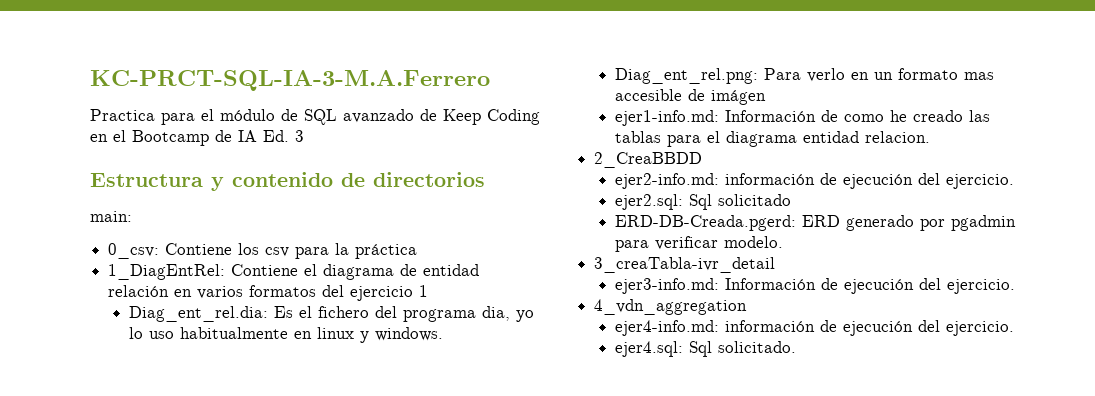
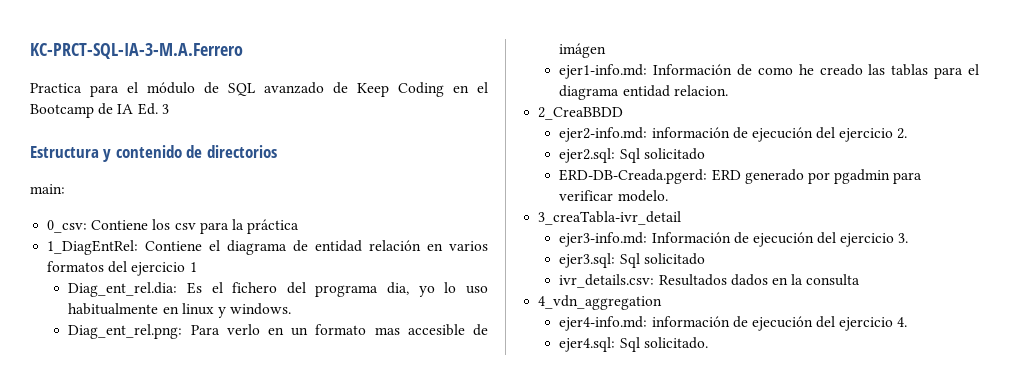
- ejer2-info.md: información de ejecución del ejercicio.
+ ejer2-info.md: información de ejecución del ejercicio 2.
- ejer3-info.md: Información de ejecución del ejercicio.
+ ejer3-info.md: Información de ejecución del ejercicio 3.
+ ejer3.sql: Sql solicitado
+ ivr_details.csv: Resultados dados en la consulta
- ejer4-info.md: información de ejecución del ejercicio.
+ ejer4-info.md: información de ejecución del ejercicio 4.

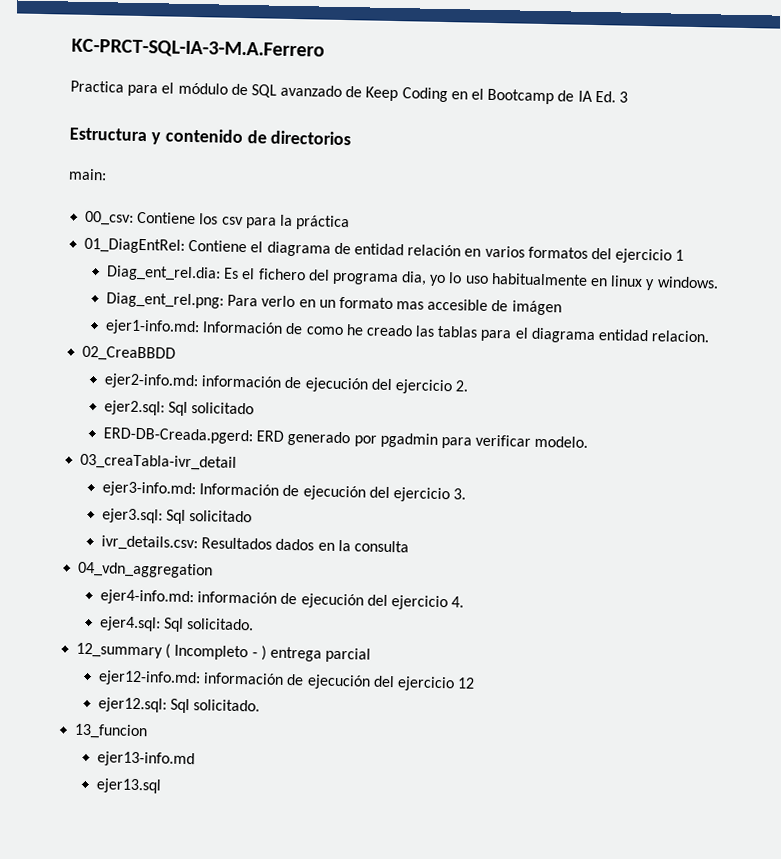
- 0_csv: Contiene los csv para la práctica
+ 00_csv: Contiene los csv para la práctica
- 1_DiagEntRel: Contiene el diagrama de entidad relación en varios formatos del ejercicio 1
+ 01_DiagEntRel: Contiene el diagrama de entidad relación en varios formatos del ejercicio 1
- 2_CreaBBDD
+ 02_CreaBBDD
- 3_creaTabla-ivr_detail
+ 03_creaTabla-ivr_detail
- 4_vdn_aggregation
+ 04_vdn_aggregation
+ 12_summary ( Incompleto - ) entrega parcial
+ ejer12-info.md: información de ejecución del ejercicio 12
+ ejer12.sql: Sql solicitado.
+ 13_funcion
+ ejer13-info.md
+ ejer13.sql

